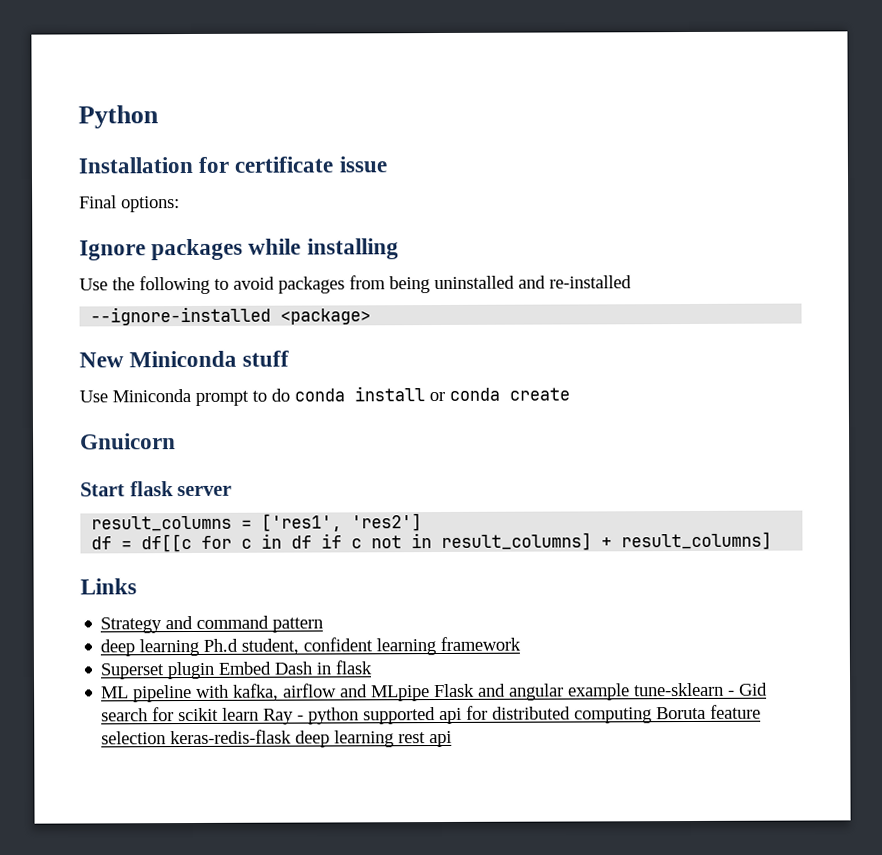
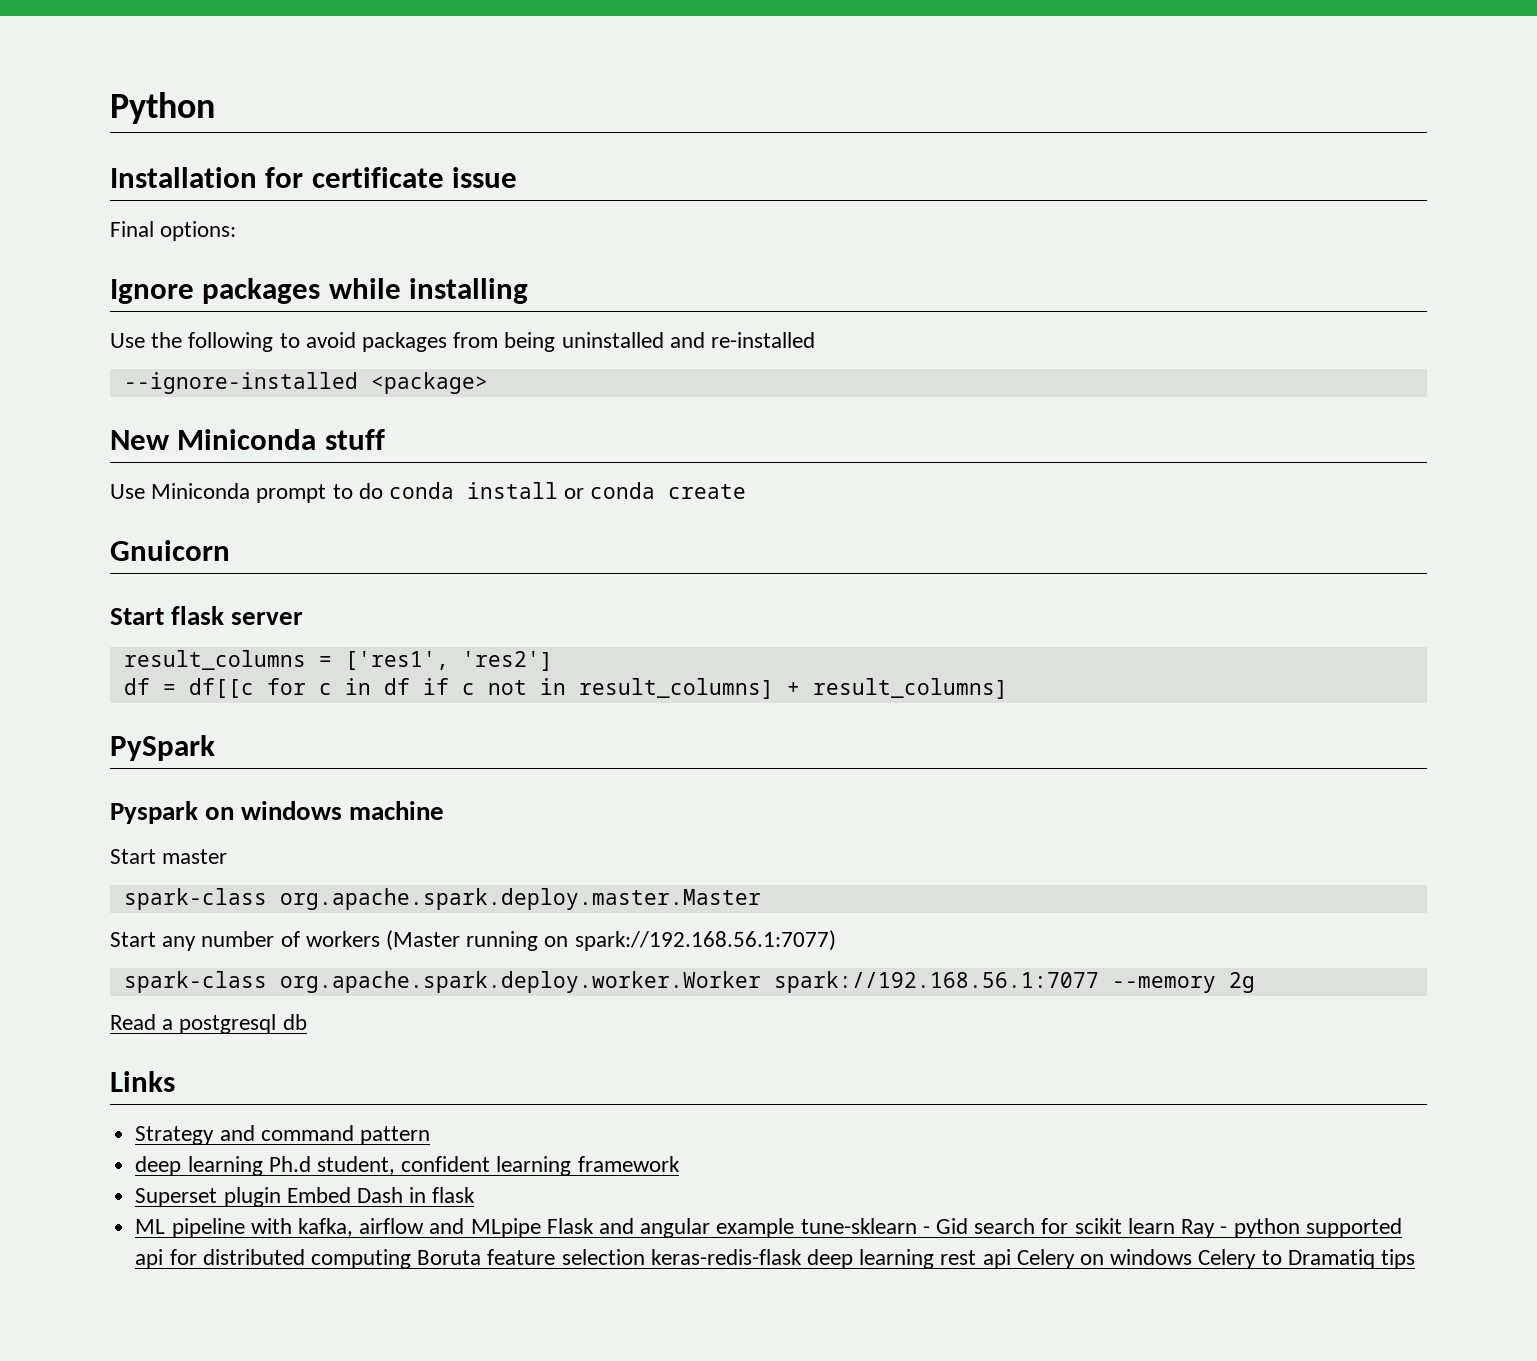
+ PySpark
+ Pyspark on windows machine
+ Start master
+ spark-class org.apache.spark.deploy.master.Master
+ Start any number of workers (Master running on spark://192.168.56.1:7077)
+ spark-class org.apache.spark.deploy.worker.Worker spark://192.168.56.1:7077 --memory 2g
+ Read a postgresql db
- ML pipeline with kafka, airflow and MLpipe Flask and angular example tune-sklearn - Gid search for scikit learn Ray - python supported api for distributed computing Boruta feature selection keras-redis-flask deep learning rest api
+ ML pipeline with kafka, airflow and MLpipe Flask and angular example tune-sklearn - Gid search for scikit learn Ray - python supported api for distributed computing Boruta feature selection keras-redis-flask deep learning rest api Celery on windows Celery to Dramatiq tips

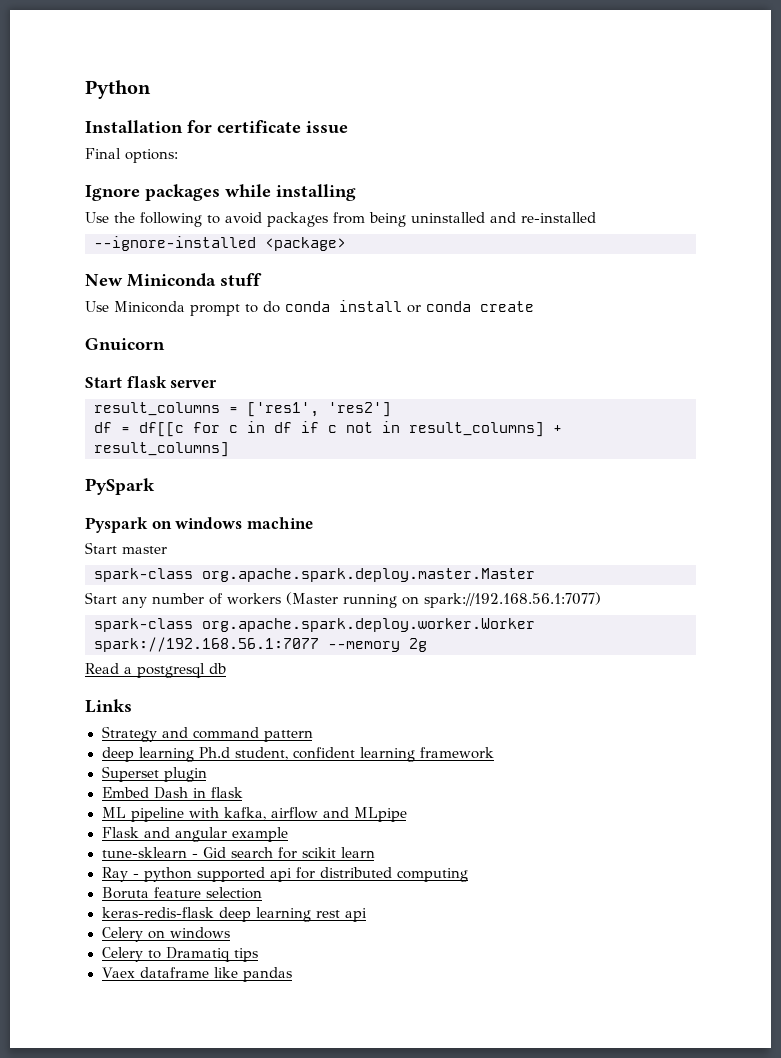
- Superset plugin Embed Dash in flask
+ Superset plugin
+ Embed Dash in flask
- ML pipeline with kafka, airflow and MLpipe Flask and angular example tune-sklearn - Gid search for scikit learn Ray - python supported api for distributed computing Boruta feature selection keras-redis-flask deep learning rest api Celery on windows Celery to Dramatiq tips
+ ML pipeline with kafka, airflow and MLpipe
+ Flask and angular example
+ tune-sklearn - Gid search for scikit learn
+ Ray - python supported api for distributed computing
+ Boruta feature selection
+ keras-redis-flask deep learning rest api
+ Celery on windows
+ Celery to Dramatiq tips
+ Vaex dataframe like pandas

